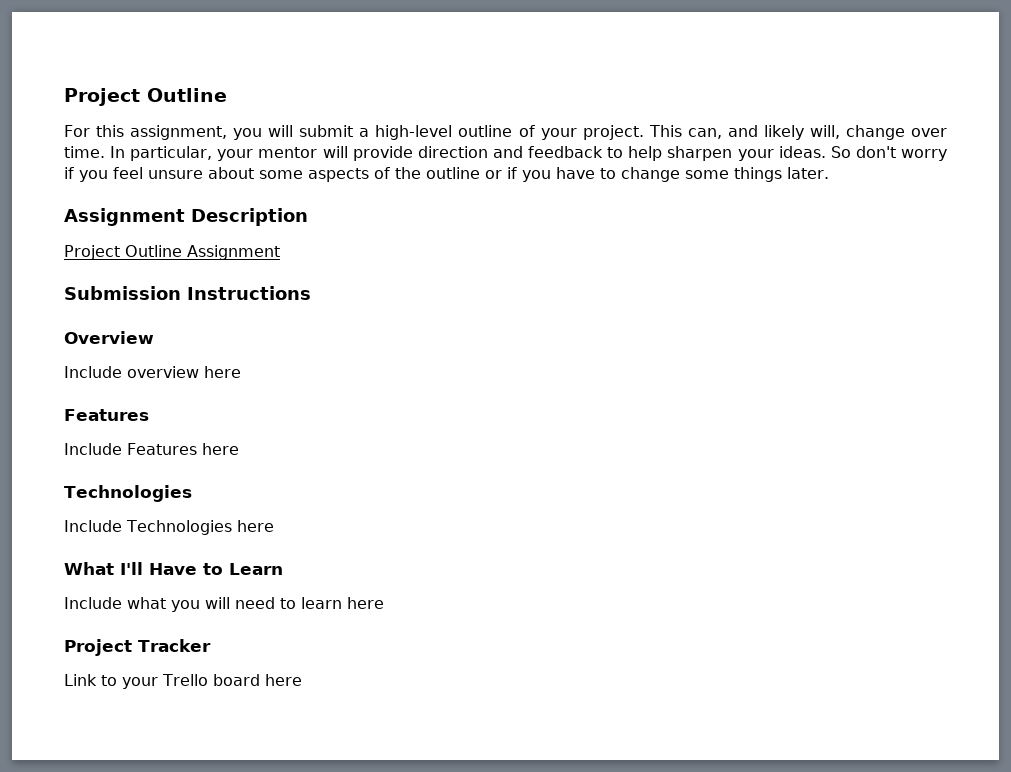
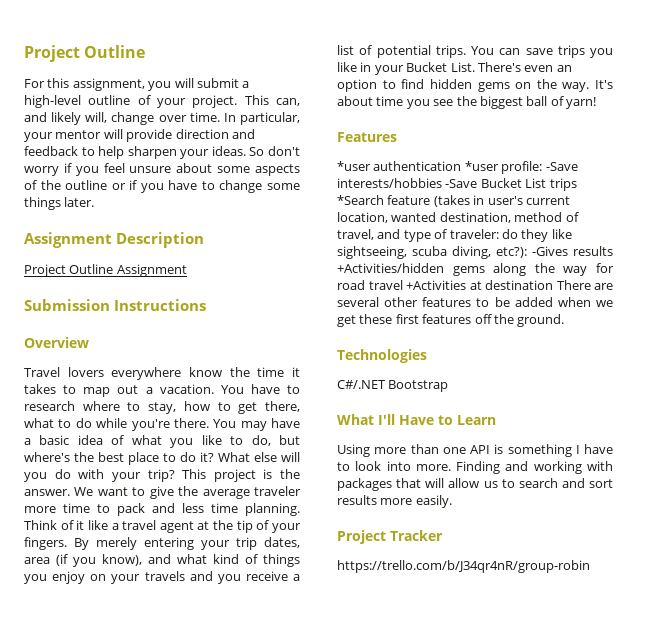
- Include overview here
+ Travel lovers everywhere know the time it takes to map out a vacation. You have to research where to stay, how to get there, what to do while you're there. You may have a basic idea of what you like to do, but where's the best place to do it? What else will you do with your trip? This project is the answer. We want to give the average traveler more time to pack and less time planning. Think of it like a travel agent at the tip of your fingers. By merely entering your trip dates, area (if you know), and what kind of things you enjoy on your travels and you receive a list of potential trips. You can save trips you like in your Bucket List. There's even an option to find hidden gems on the way. It's about time you see the biggest ball of yarn!
  Features
- Include Features here
+ *user authentication *user profile: -Save interests/hobbies -Save Bucket List trips *Search feature (takes in user's current location, wanted destination, method of travel, and type of traveler: do they like sightseeing, scuba diving, etc?): -Gives results +Activities/hidden gems along the way for road travel +Activities at destination There are several other features to be added when we get these first features off the ground.
  Technologies
- Include Technologies here
+ C#/.NET Bootstrap
- Include what you will need to learn here
+ Using more than one API is something I have to look into more. Finding and working with packages that will allow us to search and sort results more easily.
  Project Tracker
- Link to your Trello board here
+ https://trello.com/b/J34qr4nR/group-robin

